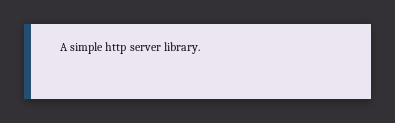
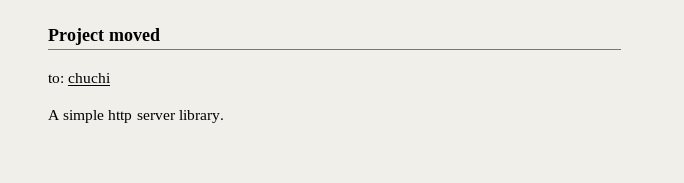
+ Project moved
+ to: chuchi

